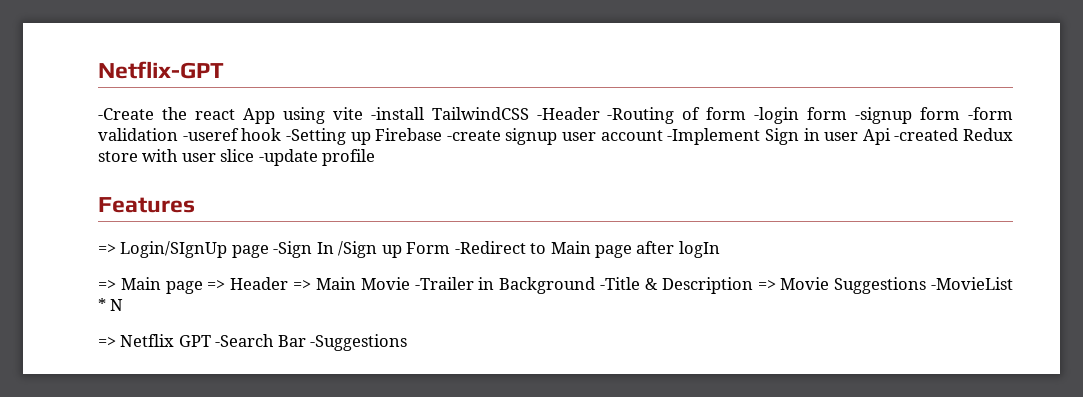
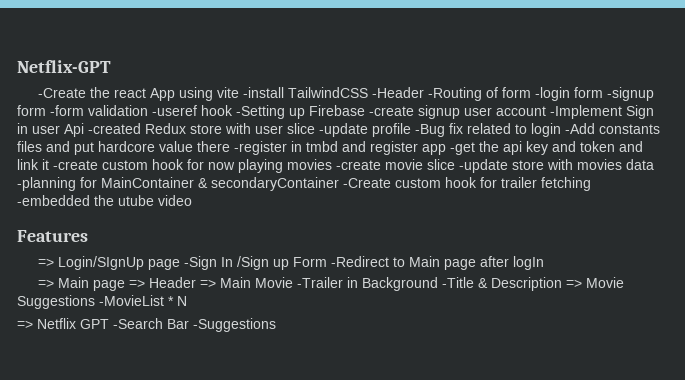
- -Create the react App using vite -install TailwindCSS -Header -Routing of form -login form -signup form -form validation -useref hook -Setting up Firebase -create signup user account -Implement Sign in user Api -created Redux store with user slice -update profile
+ -Create the react App using vite -install TailwindCSS -Header -Routing of form -login form -signup form -form validation -useref hook -Setting up Firebase -create signup user account -Implement Sign in user Api -created Redux store with user slice -update profile -Bug fix related to login -Add constants files and put hardcore value there -register in tmbd and register app -get the api key and token and link it -create custom hook for now playing movies -create movie slice -update store with movies data -planning for MainContainer & secondaryContainer -Create custom hook for trailer fetching -embedded the utube video

